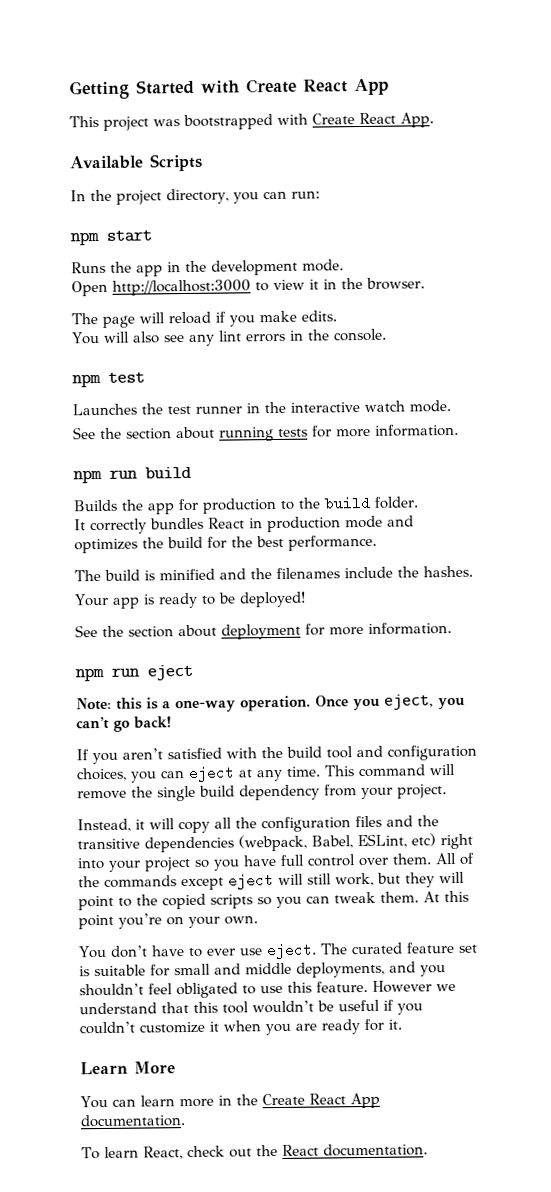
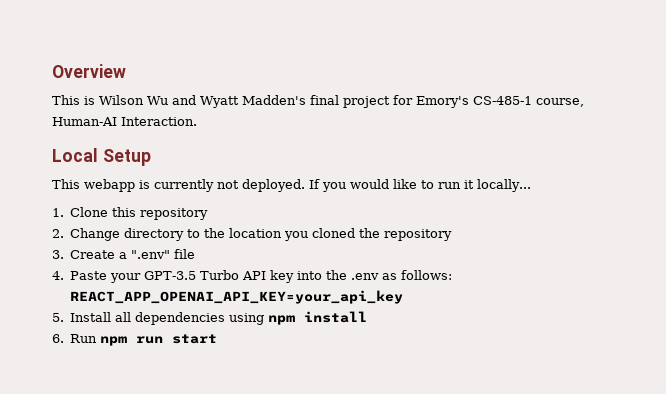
- Getting Started with Create React App
- This project was bootstrapped with Create React App.
- Available Scripts
- In the project directory, you can run:
- npm start
- Runs the app in the development mode.
- Open http://localhost:3000 to view it in the browser.
- The page will reload if you make edits.
- You will also see any lint errors in the console.
- npm test
- Launches the test runner in the interactive watch mode.
- See the section about running tests for more information.
- npm run build
- Builds the app for production to the build folder.
- It correctly bundles React in production mode and optimizes the build for the best performance.
- The build is minified and the filenames include the hashes.
- Your app is ready to be deployed!
- See the section about deployment for more information.
- npm run eject
- Note: this is a one-way operation. Once you eject, you can’t go back!
- If you aren’t satisfied with the build tool and configuration choices, you can eject at any time. This command will remove the single build dependency from your project.
- Instead, it will copy all the configuration files and the transitive dependencies (webpack, Babel, ESLint, etc) right into your project so you have full control over them. All of the commands except eject will still work, but they will point to the copied scripts so you can tweak them. At this point you’re on your own.
- You don’t have to ever use eject. The curated feature set is suitable for small and middle deployments, and you shouldn’t feel obligated to use this feature. However we understand that this tool wouldn’t be useful if you couldn’t customize it when you are ready for it.
- Learn More
- You can learn more in the Create React App documentation.
- To learn React, check out the React documentation.
+ Overview
+ This is Wilson Wu and Wyatt Madden's final project for Emory's CS-485-1 course, Human-AI Interaction.
+ Local Setup
+ This webapp is currently not deployed. If you would like to run it locally...
+ 1. Clone this repository
+ 2. Change directory to the location you cloned the repository
+ 3. Create a ".env" file
+ 4. Paste your GPT-3.5 Turbo API key into the .env as follows: REACT_APP_OPENAI_API_KEY=your_api_key
+ 5. Install all dependencies using npm install
+ 6. Run npm run start

